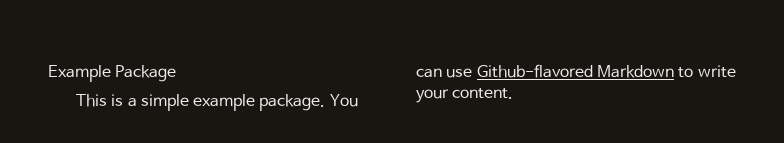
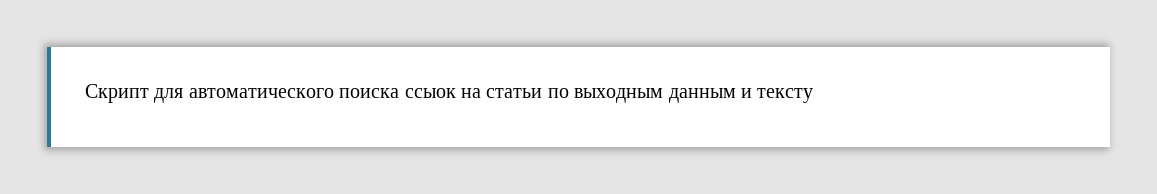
- Example Package
- This is a simple example package. You can use Github-flavored Markdown to write your content.
+ Скрипт для автоматического поиска ссыок на статьи по выходным данным и тексту

